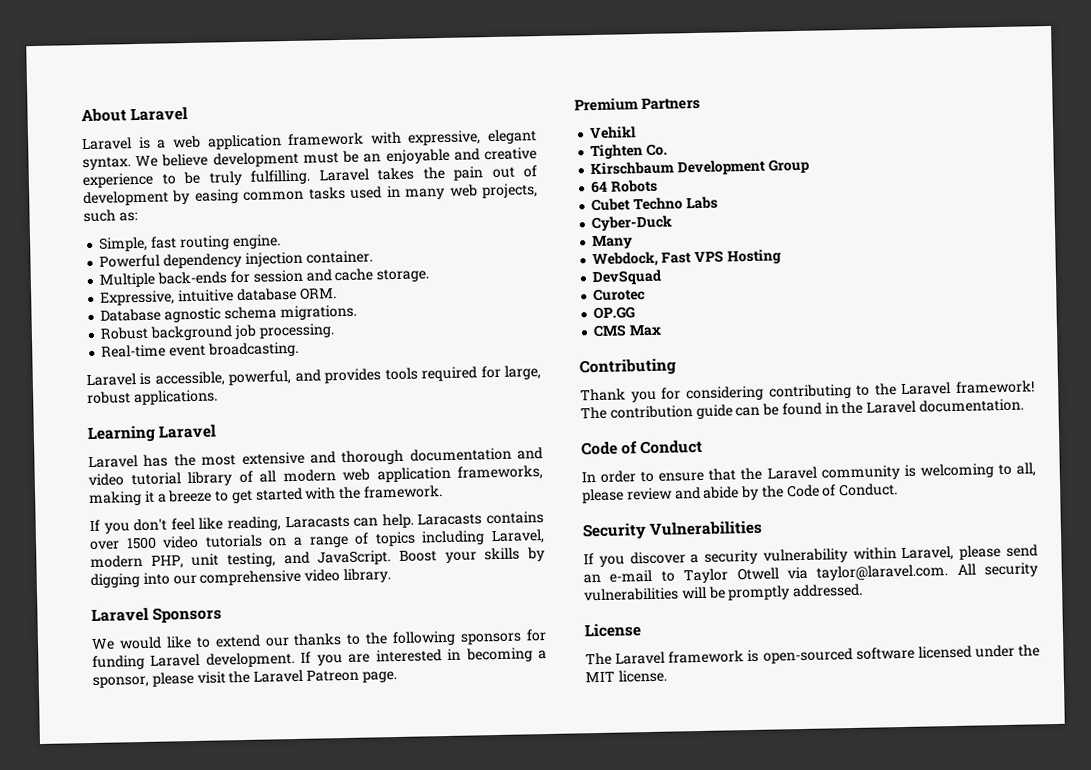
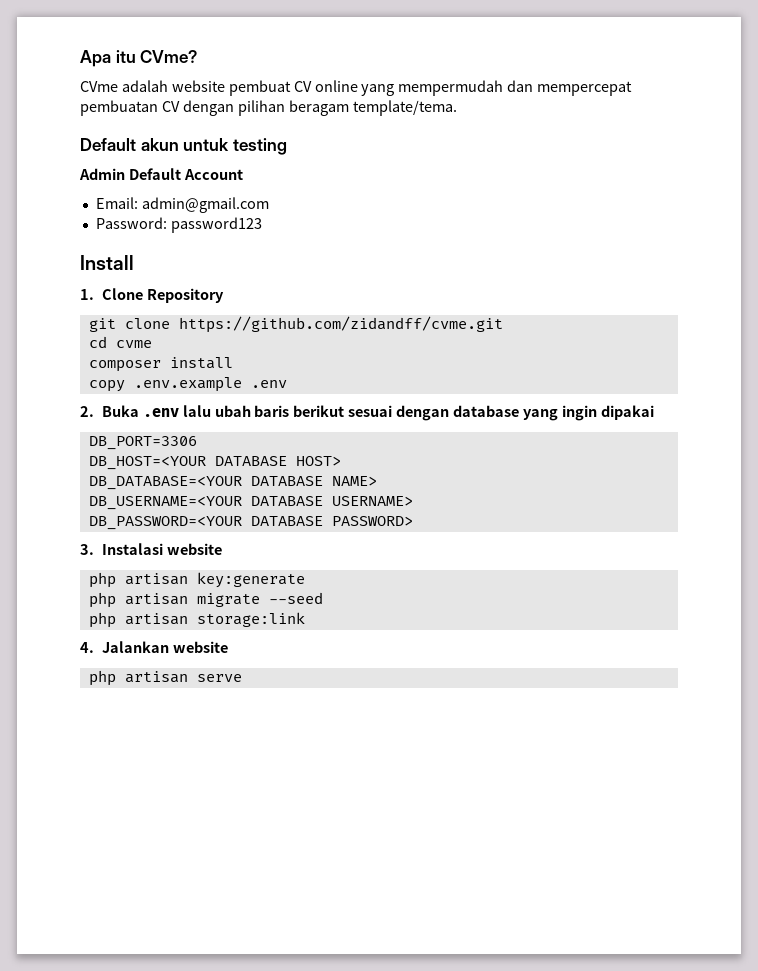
- About Laravel
- Laravel is a web application framework with expressive, elegant syntax. We believe development must be an enjoyable and creative experience to be truly fulfilling. Laravel takes the pain out of development by easing common tasks used in many web projects, such as:
- Simple, fast routing engine.
- Powerful dependency injection container.
- Multiple back-ends for session and cache storage.
- Expressive, intuitive database ORM.
- Database agnostic schema migrations.
- Robust background job processing.
- Real-time event broadcasting.
- Laravel is accessible, powerful, and provides tools required for large, robust applications.
- Learning Laravel
- Laravel has the most extensive and thorough documentation and video tutorial library of all modern web application frameworks, making it a breeze to get started with the framework.
- If you don't feel like reading, Laracasts can help. Laracasts contains over 1500 video tutorials on a range of topics including Laravel, modern PHP, unit testing, and JavaScript. Boost your skills by digging into our comprehensive video library.
- Laravel Sponsors
- We would like to extend our thanks to the following sponsors for funding Laravel development. If you are interested in becoming a sponsor, please visit the Laravel Patreon page.
- Premium Partners
- Vehikl
- Tighten Co.
- Kirschbaum Development Group
- 64 Robots
- Cubet Techno Labs
- Cyber-Duck
- Many
- Webdock, Fast VPS Hosting
- DevSquad
- Curotec
- OP.GG
- CMS Max
- Contributing
- Thank you for considering contributing to the Laravel framework! The contribution guide can be found in the Laravel documentation.
- Code of Conduct
- In order to ensure that the Laravel community is welcoming to all, please review and abide by the Code of Conduct.
- Security Vulnerabilities
- If you discover a security vulnerability within Laravel, please send an e-mail to Taylor Otwell via taylor@laravel.com. All security vulnerabilities will be promptly addressed.
- License
- The Laravel framework is open-sourced software licensed under the MIT license.
+ Apa itu CVme?
+ CVme adalah website pembuat CV online yang mempermudah dan mempercepat pembuatan CV dengan pilihan beragam template/tema.
+ Default akun untuk testing
+ Admin Default Account
+ Email: admin@gmail.com
+ Password: password123
+ Install
+ 1. Clone Repository
+ git clone https://github.com/zidandff/cvme.git
+ cd cvme
+ composer install
+ copy .env.example .env
+ 2. Buka .env lalu ubah baris berikut sesuai dengan database yang ingin dipakai
+ DB_PORT=3306
+ DB_HOST=<YOUR DATABASE HOST>
+ DB_DATABASE=<YOUR DATABASE NAME>
+ DB_USERNAME=<YOUR DATABASE USERNAME>
+ DB_PASSWORD=<YOUR DATABASE PASSWORD>
+ 3. Instalasi website
+ php artisan key:generate
+ php artisan migrate --seed
+ php artisan storage:link
+ 4. Jalankan website
+ php artisan serve

